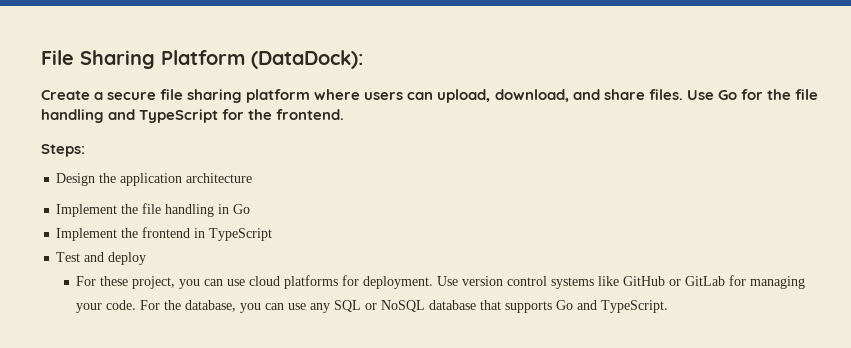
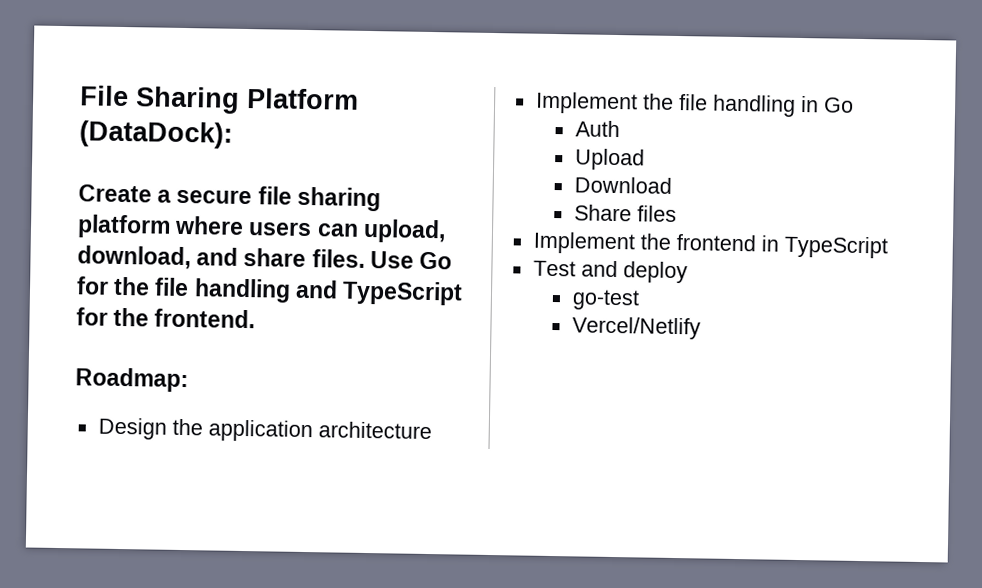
- Steps:
+ Roadmap:
+ Auth
+ Upload
+ Download
+ Share files
- For these project, you can use cloud platforms for deployment. Use version control systems like GitHub or GitLab for managing your code. For the database, you can use any SQL or NoSQL database that supports Go and TypeScript.
+ go-test
+ Vercel/Netlify

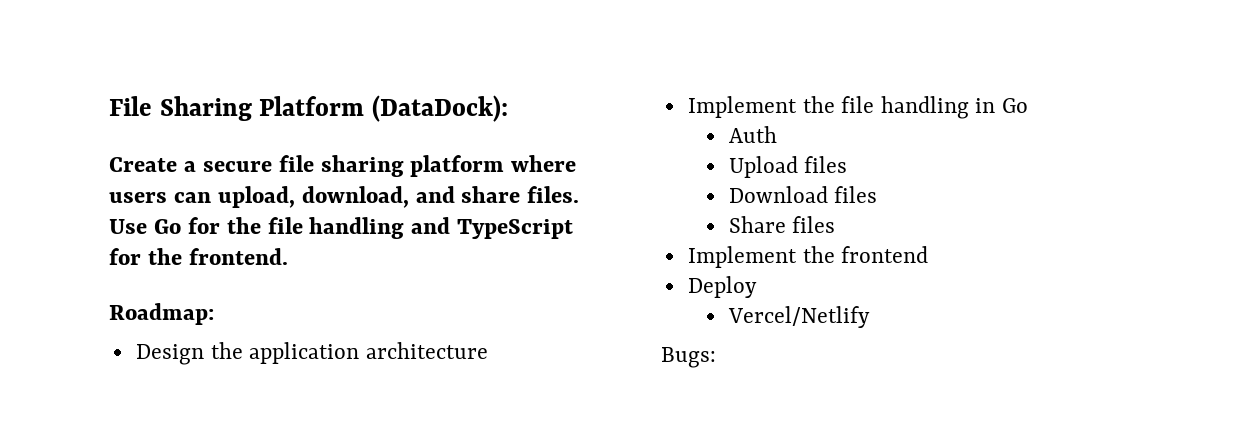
- Upload
+ Upload files
- Download
+ Download files
- Implement the frontend in TypeScript
- Test and deploy
- go-test
+ Implement the frontend
+ Deploy
+ Bugs:

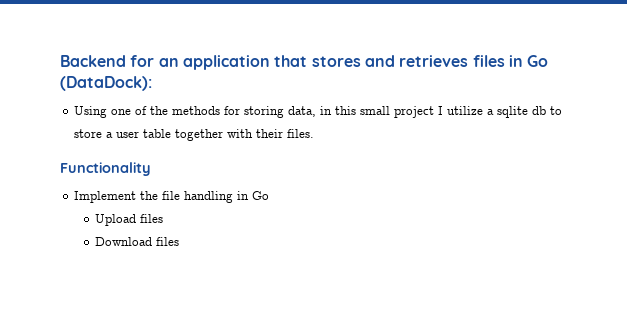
- File Sharing Platform (DataDock):
- Create a secure file sharing platform where users can upload, download, and share files. Use Go for the file handling and TypeScript for the frontend.
- Roadmap:
- Design the application architecture
+ Backend for an application that stores and retrieves files in Go (DataDock):
+ Using one of the methods for storing data, in this small project I utilize a sqlite db to store a user table together with their files.
+ Functionality
- Auth
- Share files
- Implement the frontend
- Deploy
- Vercel/Netlify
- Bugs:

